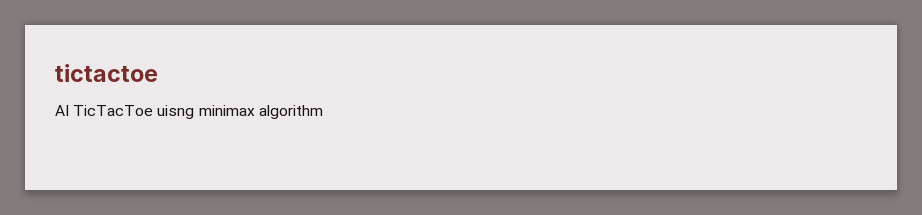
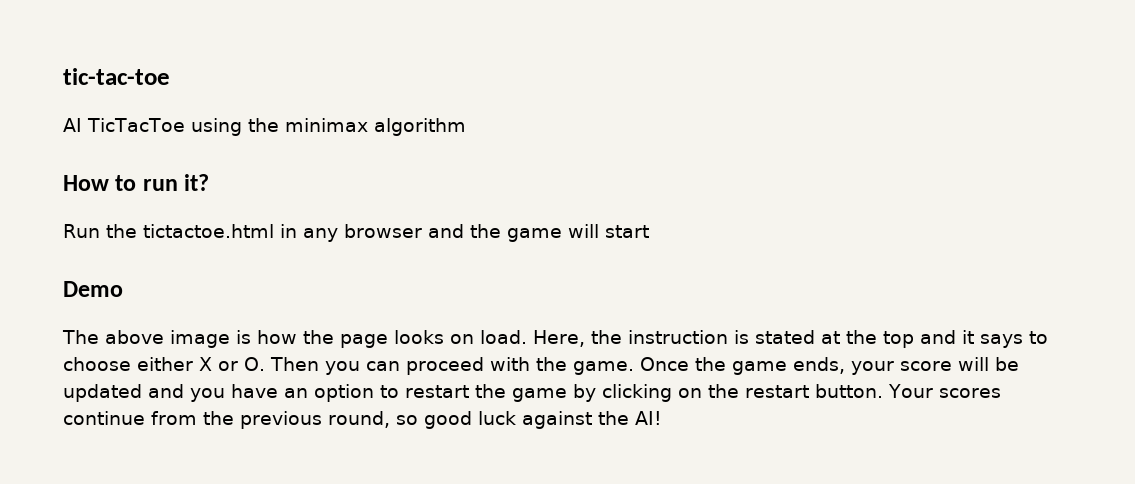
- tictactoe
+ tic-tac-toe
- AI TicTacToe uisng minimax algorithm
+ AI TicTacToe using the minimax algorithm
+ How to run it?
+ Run the tictactoe.html in any browser and the game will start
+ Demo
+ The above image is how the page looks on load. Here, the instruction is stated at the top and it says to choose either X or O. Then you can proceed with the game. Once the game ends, your score will be updated and you have an option to restart the game by clicking on the restart button. Your scores continue from the previous round, so good luck against the AI!

